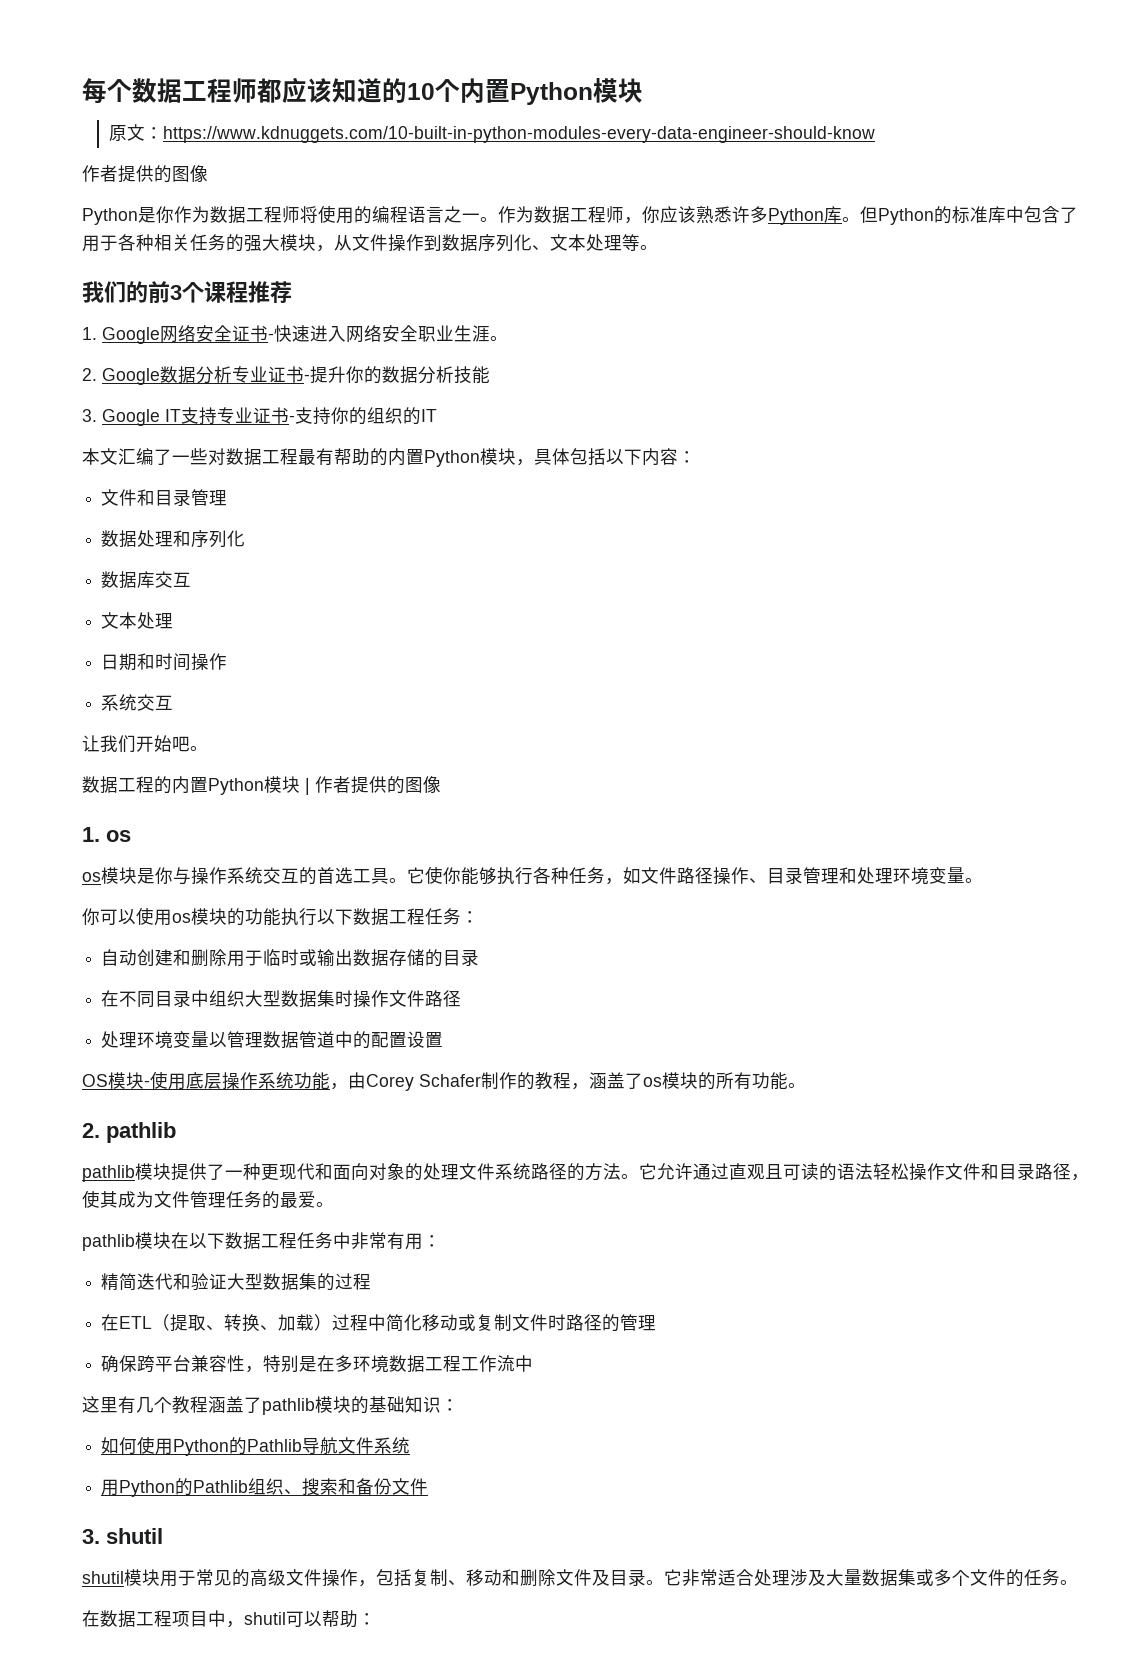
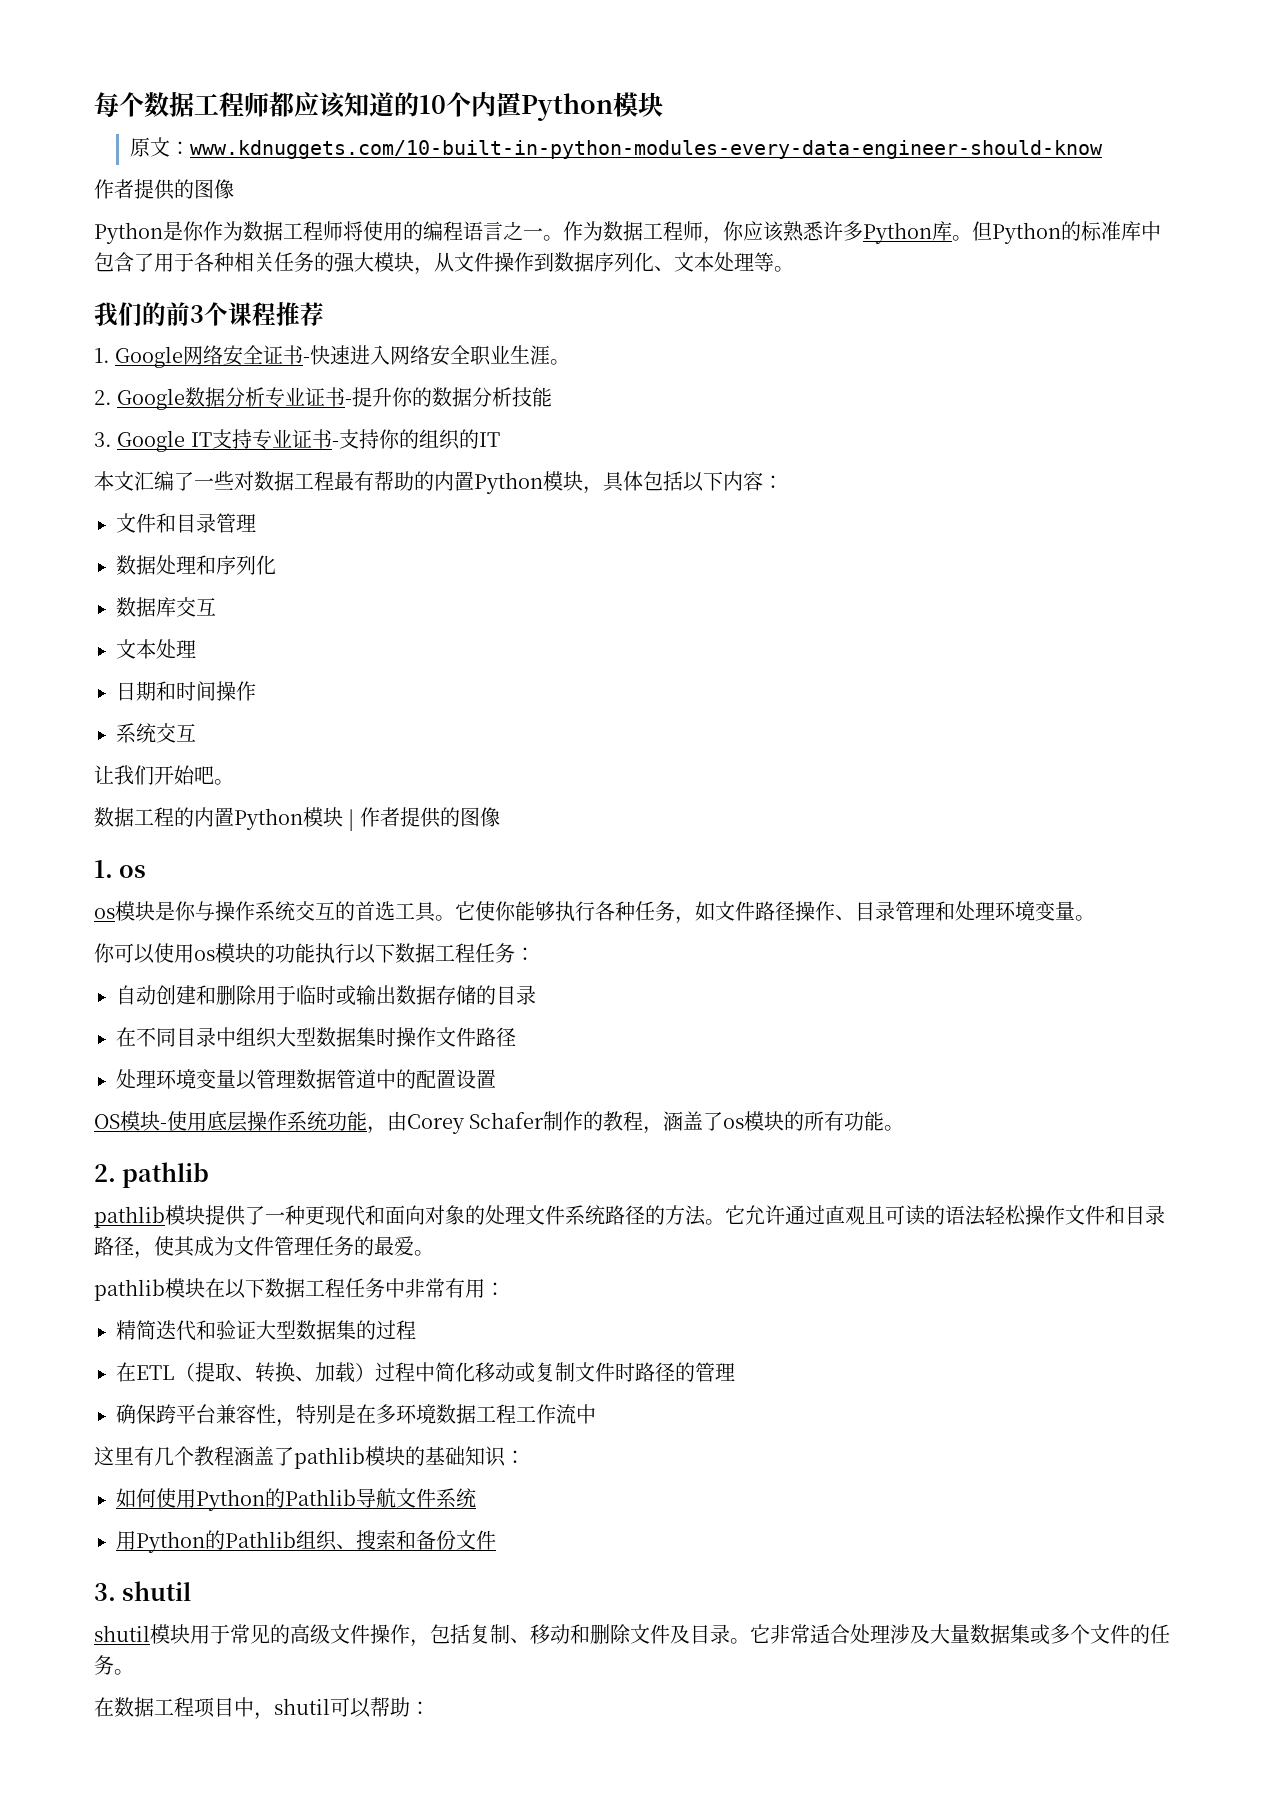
- 原文：https://www.kdnuggets.com/10-built-in-python-modules-every-data-engineer-should-know
+ 原文：www.kdnuggets.com/10-built-in-python-modules-every-data-engineer-should-know

